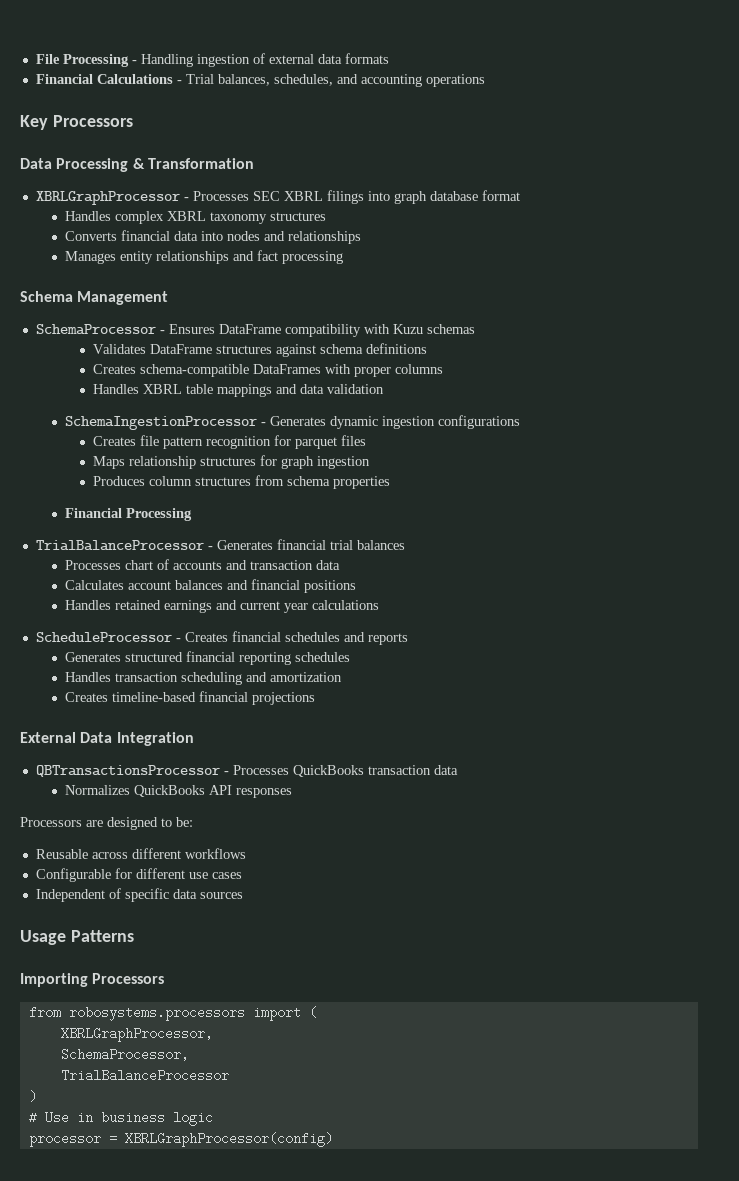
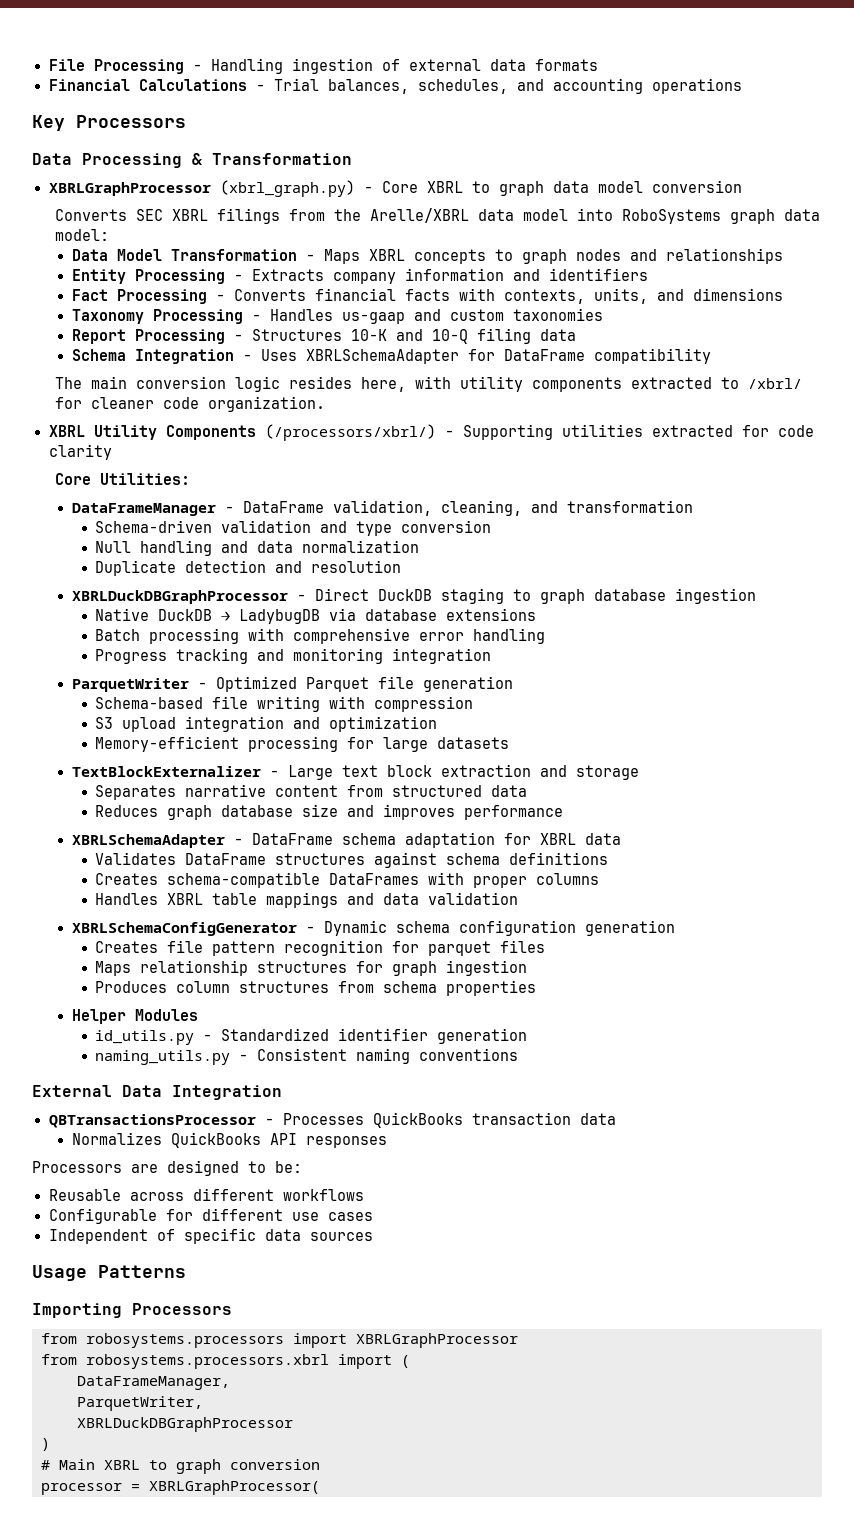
- XBRLGraphProcessor - Processes SEC XBRL filings into graph database format
- Handles complex XBRL taxonomy structures
- Converts financial data into nodes and relationships
- Manages entity relationships and fact processing
- Schema Management
- SchemaProcessor - Ensures DataFrame compatibility with Kuzu schemas
+ XBRLGraphProcessor (xbrl_graph.py) - Core XBRL to graph data model conversion
+ Converts SEC XBRL filings from the Arelle/XBRL data model into RoboSystems graph data model:
+ Data Model Transformation - Maps XBRL concepts to graph nodes and relationships
+ Entity Processing - Extracts company information and identifiers
+ Fact Processing - Converts financial facts with contexts, units, and dimensions
+ Taxonomy Processing - Handles us-gaap and custom taxonomies
+ Report Processing - Structures 10-K and 10-Q filing data
+ Schema Integration - Uses XBRLSchemaAdapter for DataFrame compatibility
+ The main conversion logic resides here, with utility components extracted to /xbrl/ for cleaner code organization.
+ XBRL Utility Components (/processors/xbrl/) - Supporting utilities extracted for code clarity
+ Core Utilities:
+ DataFrameManager - DataFrame validation, cleaning, and transformation
+ Schema-driven validation and type conversion
+ Null handling and data normalization
+ Duplicate detection and resolution
+ XBRLDuckDBGraphProcessor - Direct DuckDB staging to graph database ingestion
+ Native DuckDB → LadybugDB via database extensions
+ Batch processing with comprehensive error handling
+ Progress tracking and monitoring integration
+ ParquetWriter - Optimized Parquet file generation
+ Schema-based file writing with compression
+ S3 upload integration and optimization
+ Memory-efficient processing for large datasets
+ TextBlockExternalizer - Large text block extraction and storage
+ Separates narrative content from structured data
+ Reduces graph database size and improves performance
+ XBRLSchemaAdapter - DataFrame schema adaptation for XBRL data
- SchemaIngestionProcessor - Generates dynamic ingestion configurations
+ XBRLSchemaConfigGenerator - Dynamic schema configuration generation
- Financial Processing
- TrialBalanceProcessor - Generates financial trial balances
- Processes chart of accounts and transaction data
- Calculates account balances and financial positions
- Handles retained earnings and current year calculations
- ScheduleProcessor - Creates financial schedules and reports
- Generates structured financial reporting schedules
- Handles transaction scheduling and amortization
- Creates timeline-based financial projections
+ Helper Modules
+ id_utils.py - Standardized identifier generation
+ naming_utils.py - Consistent naming conventions
- from robosystems.processors import (
- XBRLGraphProcessor,
- SchemaProcessor,
- TrialBalanceProcessor
+ from robosystems.processors import XBRLGraphProcessor
+ from robosystems.processors.xbrl import (
+ DataFrameManager,
+ ParquetWriter,
+ XBRLDuckDBGraphProcessor
  )
- # Use in business logic
+ # Main XBRL to graph conversion
- processor = XBRLGraphProcessor(config)
+ processor = XBRLGraphProcessor(

